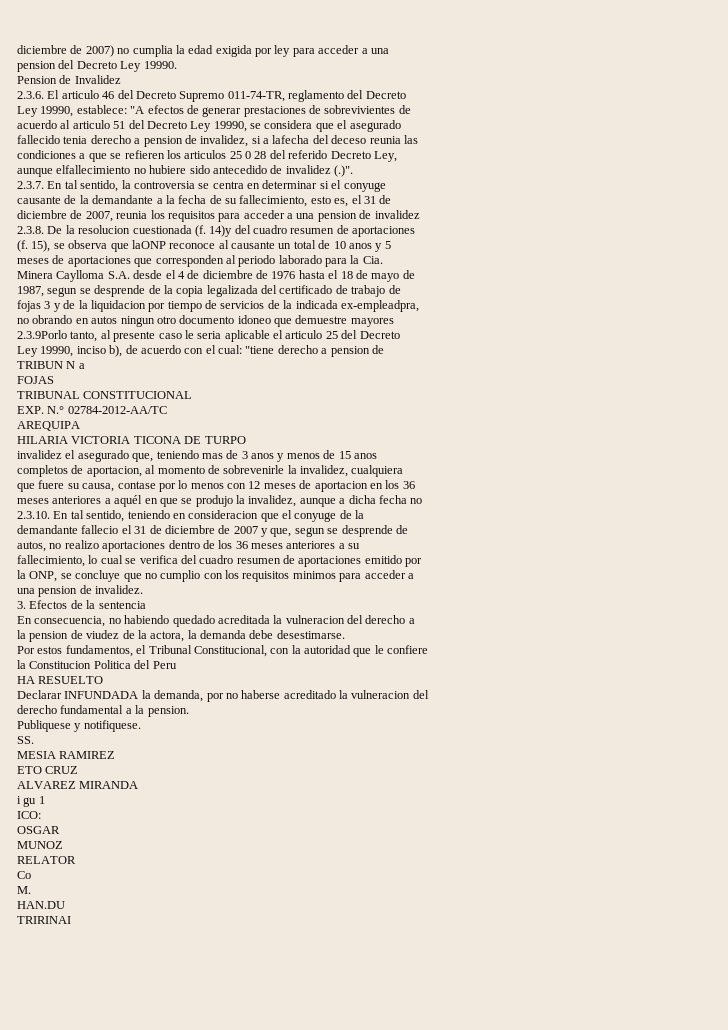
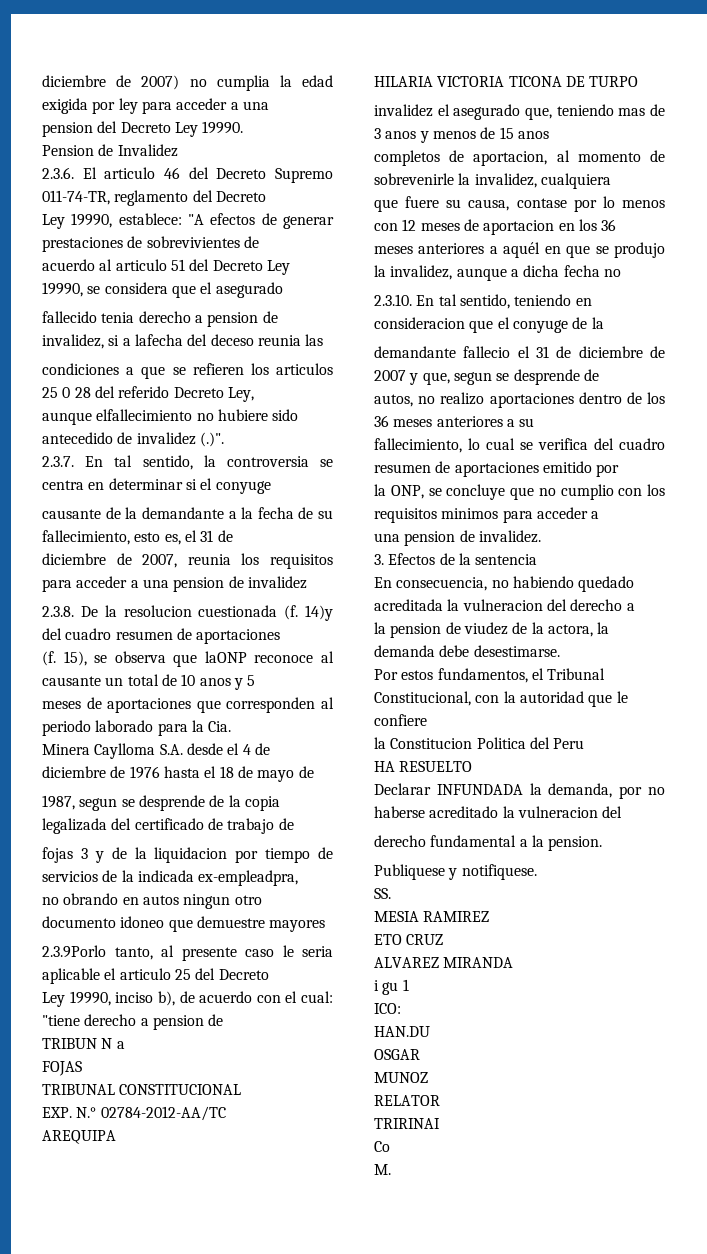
+ HAN.DU
+ TRIRINAI
- HAN.DU
- TRIRINAI

